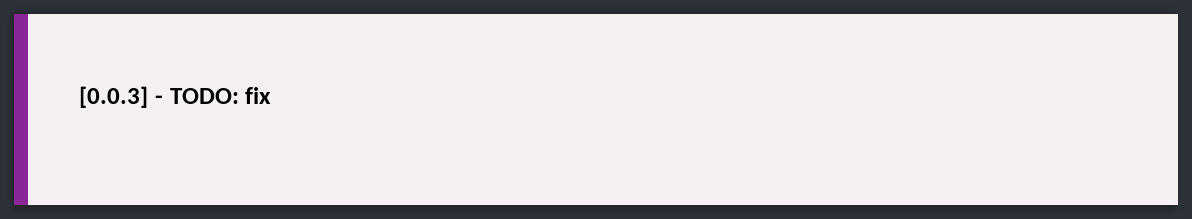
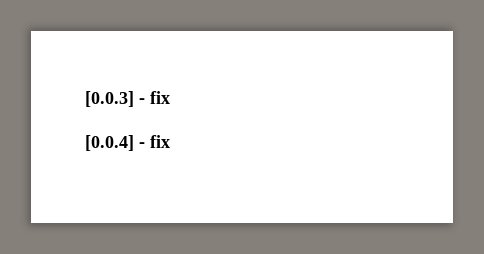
- [0.0.3] - TODO: fix
+ [0.0.3] - fix
+ [0.0.4] - fix

